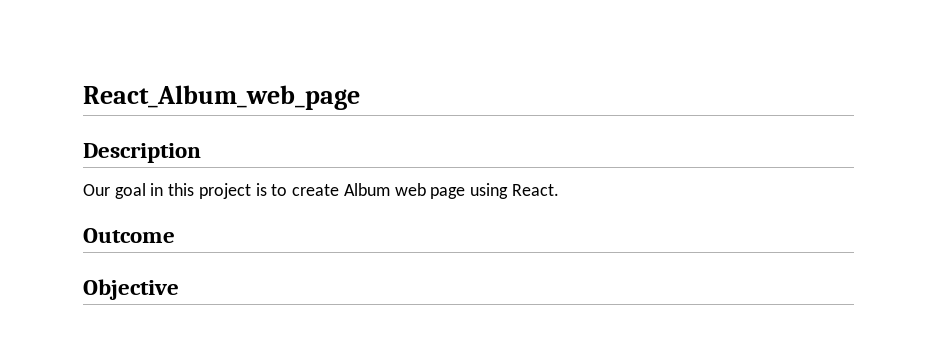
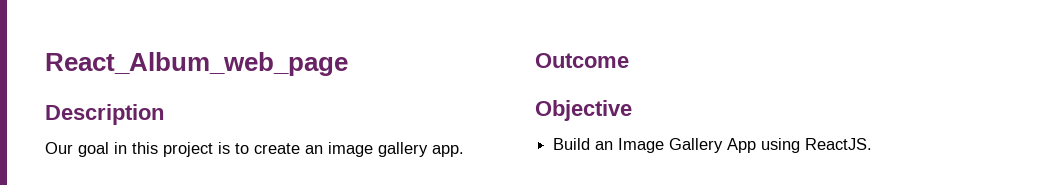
- Our goal in this project is to create Album web page using React.
+ Our goal in this project is to create an image gallery app.
  Outcome
  Objective
+ Build an Image Gallery App using ReactJS.

